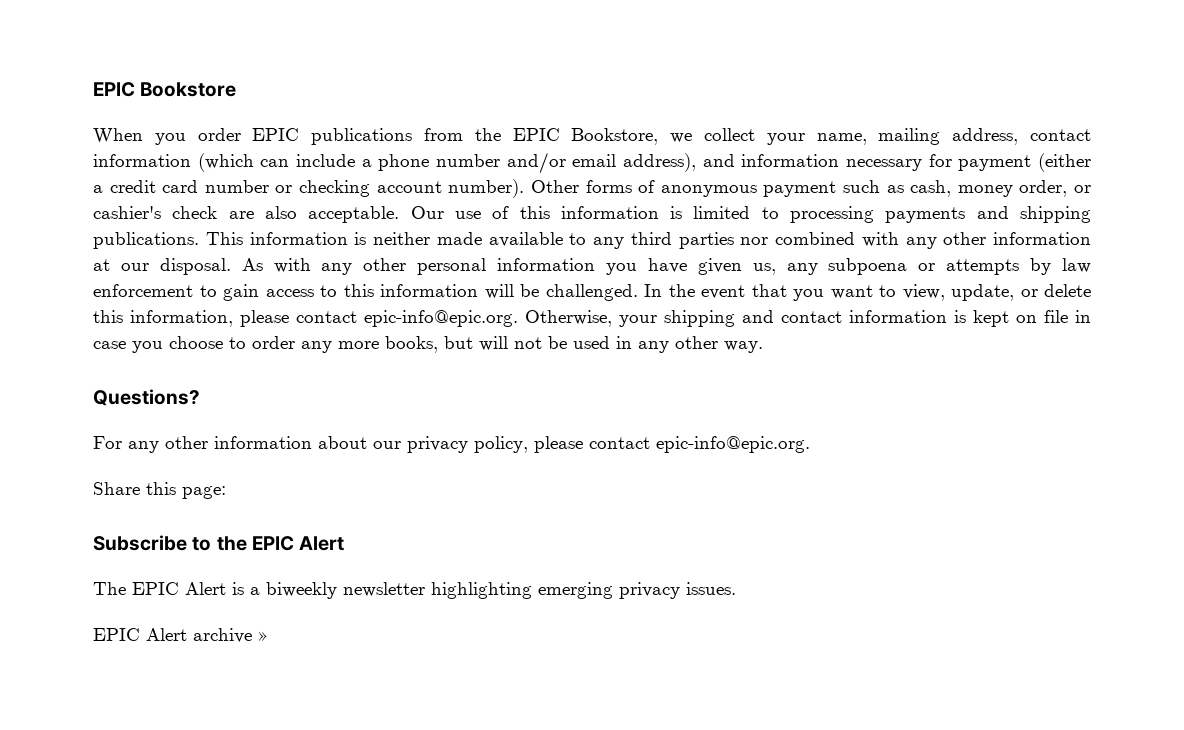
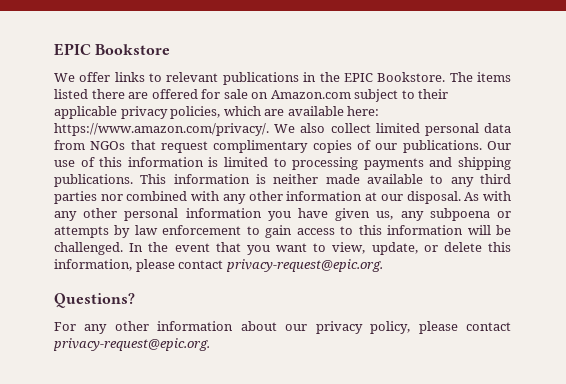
- When you order EPIC publications from the EPIC Bookstore, we collect your name, mailing address, contact information (which can include a phone number and/or email address), and information necessary for payment (either a credit card number or checking account number). Other forms of anonymous payment such as cash, money order, or cashier's check are also acceptable.
+ We offer links to relevant publications in the EPIC Bookstore. The items listed there are offered for sale on Amazon.com subject to their applicable privacy policies, which are available here: https://www.amazon.com/privacy/. We also collect limited personal data from NGOs that request complimentary copies of our publications.
- In the event that you want to view, update, or delete this information, please contact epic-info@epic.org. Otherwise, your shipping and contact information is kept on file in case you choose to order any more books, but will not be used in any other way.
+ In the event that you want to view, update, or delete this information, please contact privacy-request@epic.org.
- For any other information about our privacy policy, please contact epic-info@epic.org.
- Share this page:
- Subscribe to the EPIC Alert
- The EPIC Alert is a biweekly newsletter highlighting emerging privacy issues.
- EPIC Alert archive »
+ For any other information about our privacy policy, please contact privacy-request@epic.org.

